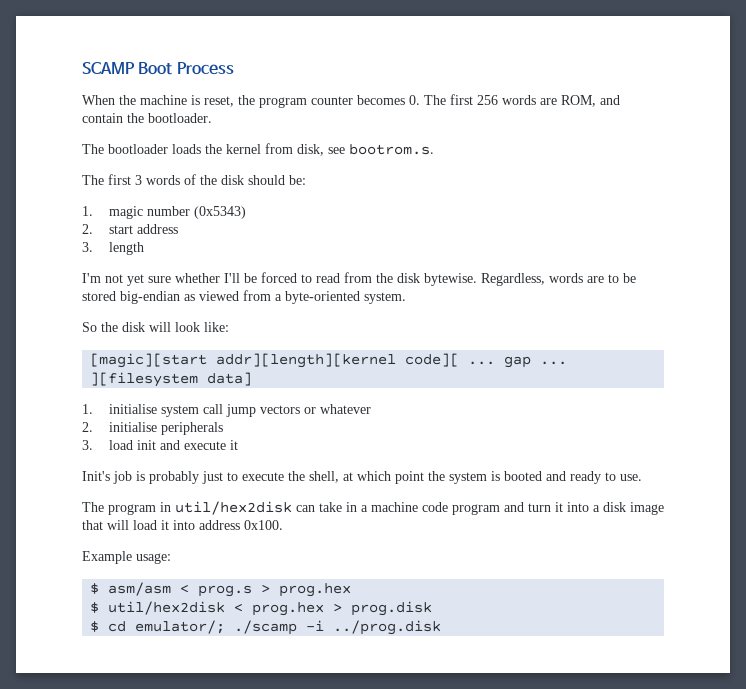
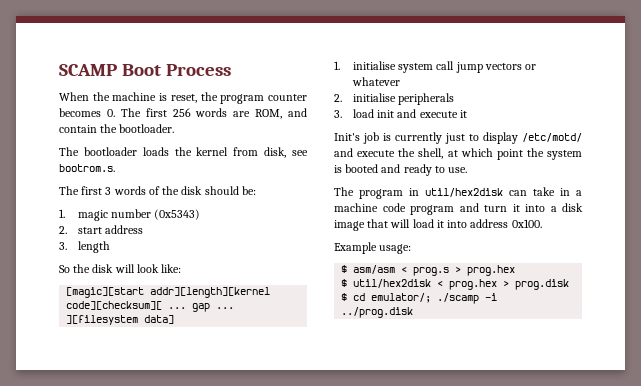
- I'm not yet sure whether I'll be forced to read from the disk bytewise. Regardless, words are to be stored big-endian as viewed from a byte-oriented system.
- [magic][start addr][length][kernel code][ ... gap ... ][filesystem data]
+ [magic][start addr][length][kernel code][checksum][ ... gap ... ][filesystem data]
- Init's job is probably just to execute the shell, at which point the system is booted and ready to use.
+ Init's job is currently just to display /etc/motd/ and execute the shell, at which point the system is booted and ready to use.

